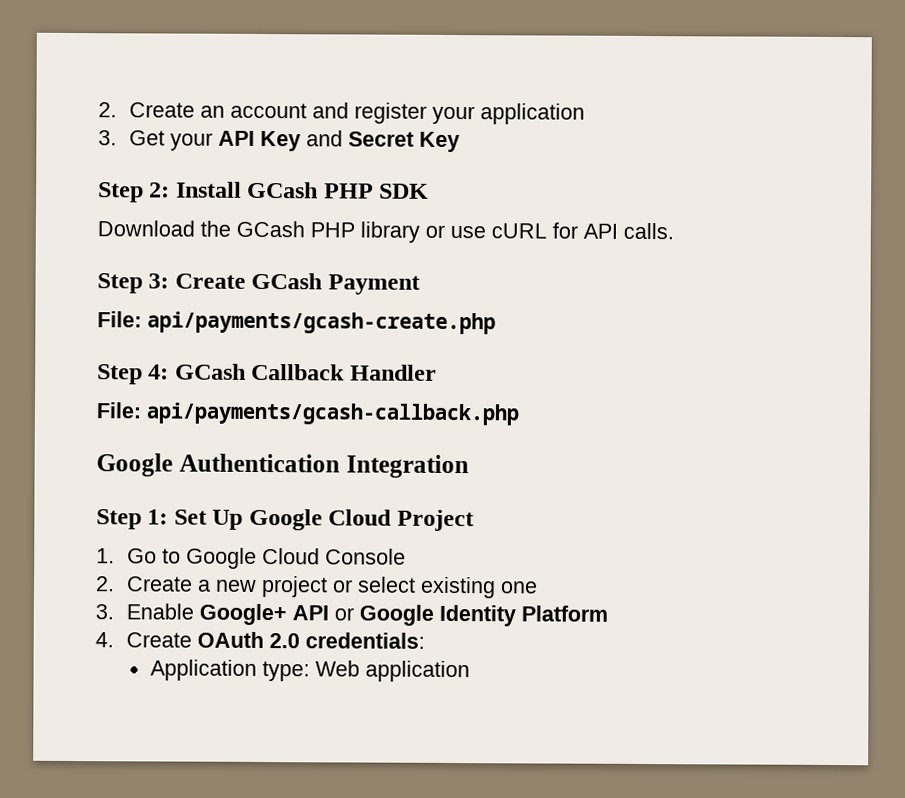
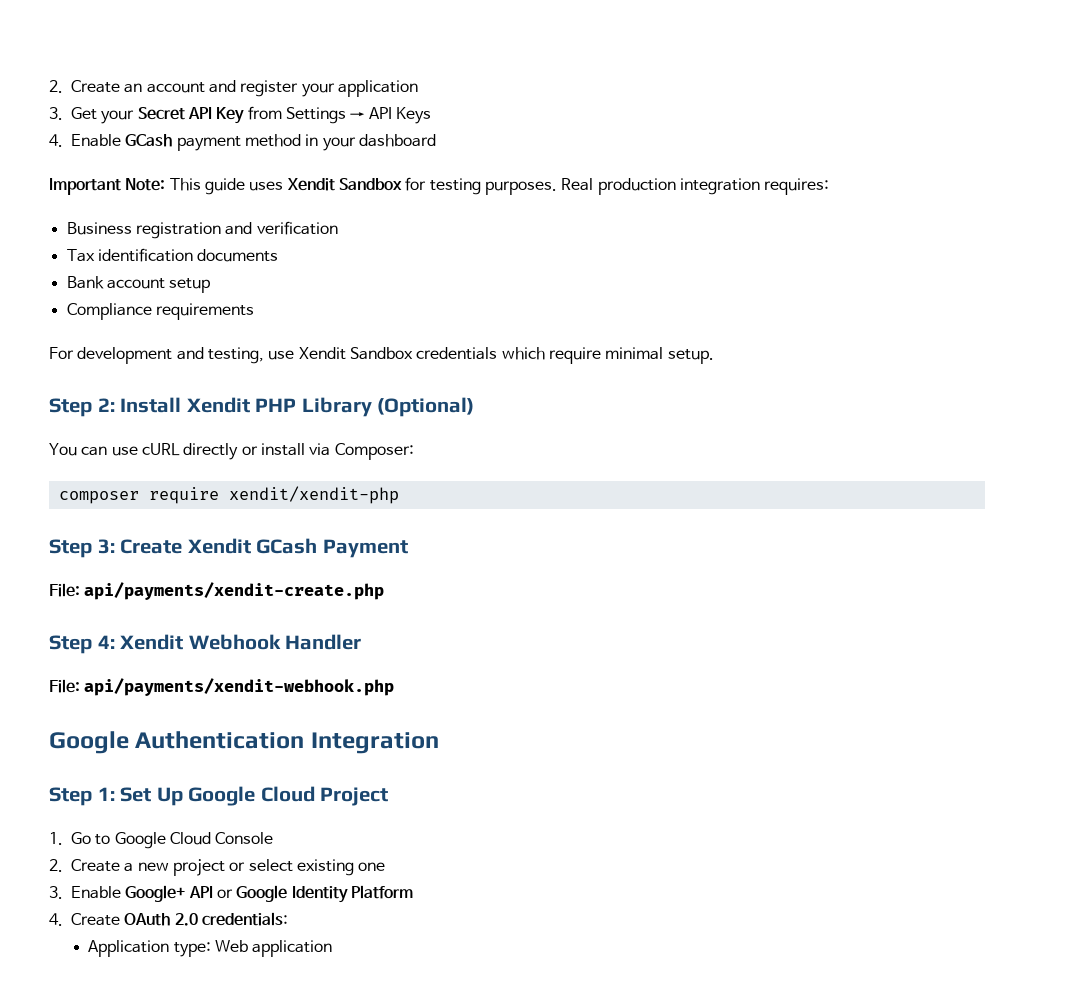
- 3. Get your API Key and Secret Key
- Step 2: Install GCash PHP SDK
- Download the GCash PHP library or use cURL for API calls.
+ 3. Get your Secret API Key from Settings → API Keys
+ 4. Enable GCash payment method in your dashboard
+ Important Note: This guide uses Xendit Sandbox for testing purposes. Real production integration requires:
+ Business registration and verification
+ Tax identification documents
+ Bank account setup
+ Compliance requirements
+ For development and testing, use Xendit Sandbox credentials which require minimal setup.
+ Step 2: Install Xendit PHP Library (Optional)
+ You can use cURL directly or install via Composer:
+ composer require xendit/xendit-php
- Step 3: Create GCash Payment
+ Step 3: Create Xendit GCash Payment
- File: api/payments/gcash-create.php
+ File: api/payments/xendit-create.php
- Step 4: GCash Callback Handler
+ Step 4: Xendit Webhook Handler
- File: api/payments/gcash-callback.php
+ File: api/payments/xendit-webhook.php

